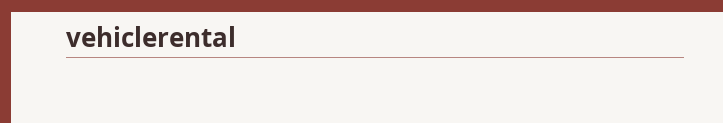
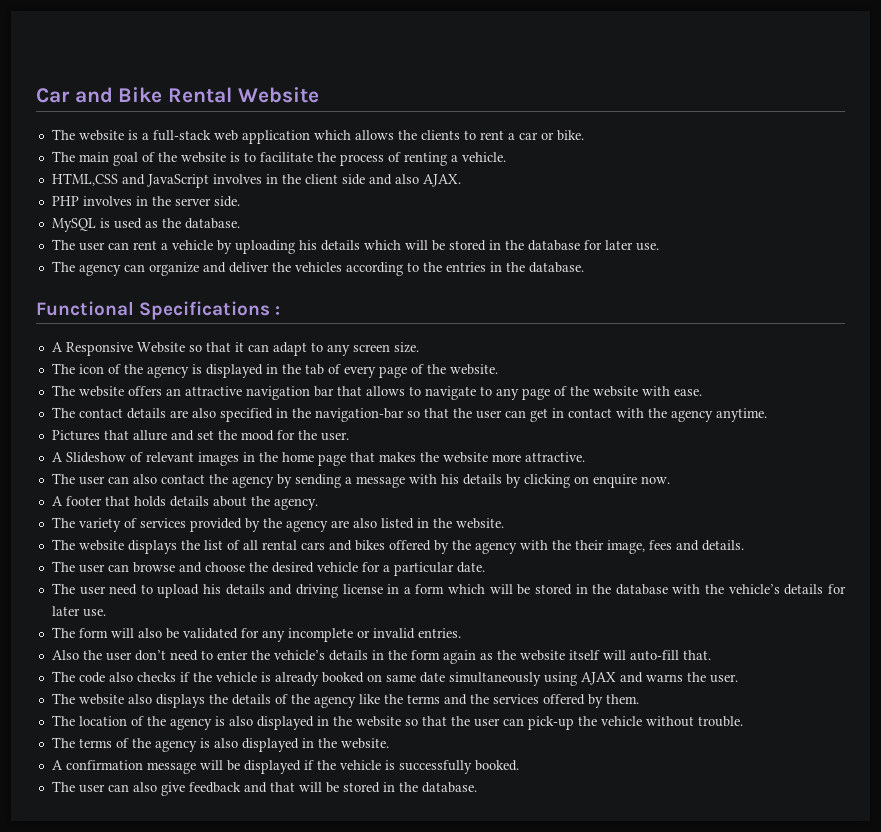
- vehiclerental
+ Car and Bike Rental Website
+ The website is a full-stack web application which allows the clients to rent a car or bike.
+ The main goal of the website is to facilitate the process of renting a vehicle.
+ HTML,CSS and JavaScript involves in the client side and also AJAX.
+ PHP involves in the server side.
+ MySQL is used as the database.
+ The user can rent a vehicle by uploading his details which will be stored in the database for later use.
+ The agency can organize and deliver the vehicles according to the entries in the database.
+ Functional Specifications :
+ A Responsive Website so that it can adapt to any screen size.
+ The icon of the agency is displayed in the tab of every page of the website.
+ The website offers an attractive navigation bar that allows to navigate to any page of the website with ease.
+ The contact details are also specified in the navigation-bar so that the user can get in contact with the agency anytime.
+ Pictures that allure and set the mood for the user.
+ A Slideshow of relevant images in the home page that makes the website more attractive.
+ The user can also contact the agency by sending a message with his details by clicking on enquire now.
+ A footer that holds details about the agency.
+ The variety of services provided by the agency are also listed in the website.
+ The website displays the list of all rental cars and bikes offered by the agency with the their image, fees and details.
+ The user can browse and choose the desired vehicle for a particular date.
+ The user need to upload his details and driving license in a form which will be stored in the database with the vehicle’s details for later use.
+ The form will also be validated for any incomplete or invalid entries.
+ Also the user don’t need to enter the vehicle’s details in the form again as the website itself will auto-fill that.
+ The code also checks if the vehicle is already booked on same date simultaneously using AJAX and warns the user.
+ The website also displays the details of the agency like the terms and the services offered by them.
+ The location of the agency is also displayed in the website so that the user can pick-up the vehicle without trouble.
+ The terms of the agency is also displayed in the website.
+ A confirmation message will be displayed if the vehicle is successfully booked.
+ The user can also give feedback and that will be stored in the database.

